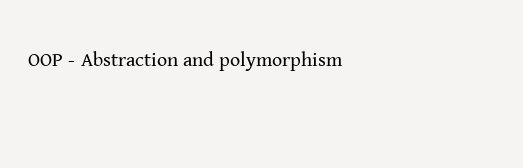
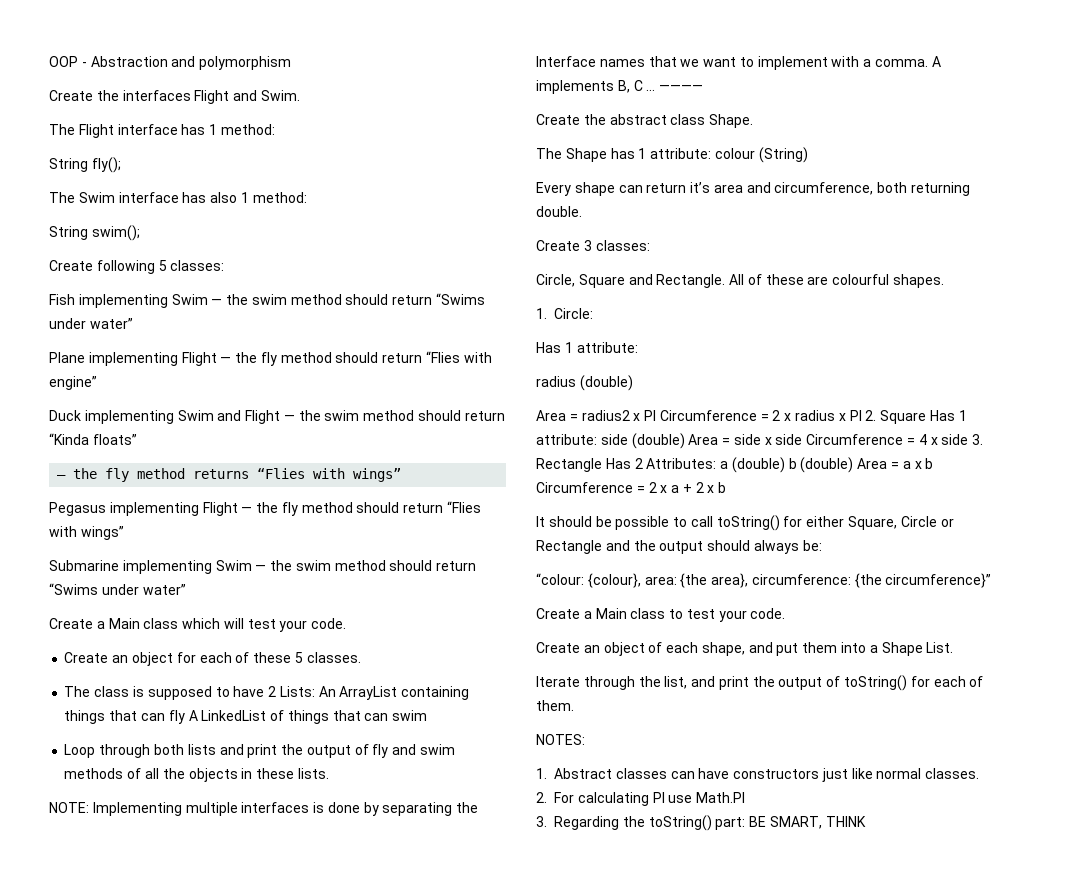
+ Create the interfaces Flight and Swim.
+ The Flight interface has 1 method:
+ String fly();
+ The Swim interface has also 1 method:
+ String swim();
+ Create following 5 classes:
+ Fish implementing Swim — the swim method should return “Swims under water”
+ Plane implementing Flight — the fly method should return “Flies with engine”
+ Duck implementing Swim and Flight — the swim method should return “Kinda floats”
+ — the fly method returns “Flies with wings”
+ Pegasus implementing Flight — the fly method should return “Flies with wings”
+ Submarine implementing Swim — the swim method should return “Swims under water”
+ Create a Main class which will test your code.
+ Create an object for each of these 5 classes.
+ The class is supposed to have 2 Lists: An ArrayList containing things that can fly A LinkedList of things that can swim
+ Loop through both lists and print the output of fly and swim methods of all the objects in these lists.
+ NOTE: Implementing multiple interfaces is done by separating the Interface names that we want to implement with a comma. A implements B, C ... ————
+ Create the abstract class Shape.
+ The Shape has 1 attribute: colour (String)
+ Every shape can return it’s area and circumference, both returning double.
+ Create 3 classes:
+ Circle, Square and Rectangle. All of these are colourful shapes.
+ 1. Circle:
+ Has 1 attribute:
+ radius (double)
+ Area = radius2 x PI Circumference = 2 x radius x PI 2. Square Has 1 attribute: side (double) Area = side x side Circumference = 4 x side 3. Rectangle Has 2 Attributes: a (double) b (double) Area = a x b Circumference = 2 x a + 2 x b
+ It should be possible to call toString() for either Square, Circle or Rectangle and the output should always be:
+ “colour: {colour}, area: {the area}, circumference: {the circumference}”
+ Create a Main class to test your code.
+ Create an object of each shape, and put them into a Shape List.
+ Iterate through the list, and print the output of toString() for each of them.
+ NOTES:
+ 1. Abstract classes can have constructors just like normal classes.
+ 2. For calculating PI use Math.PI
+ 3. Regarding the toString() part: BE SMART, THINK

